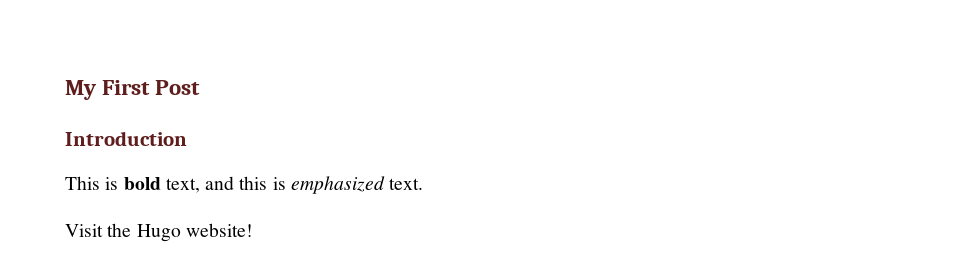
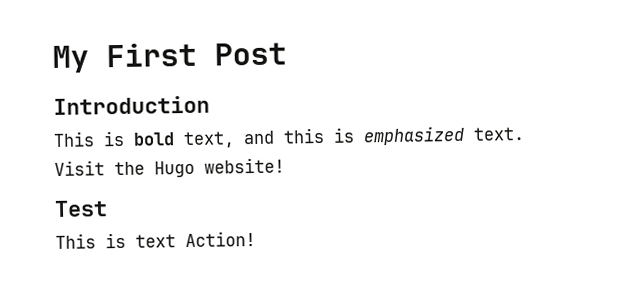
+ Test
+ This is text Action!

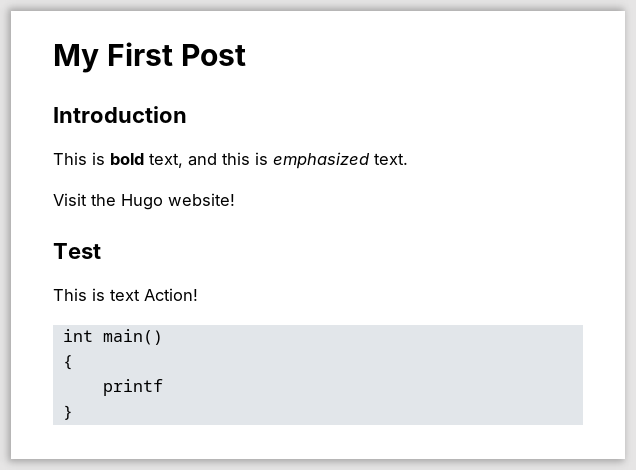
+ int main()
+ {
+ printf
+ }

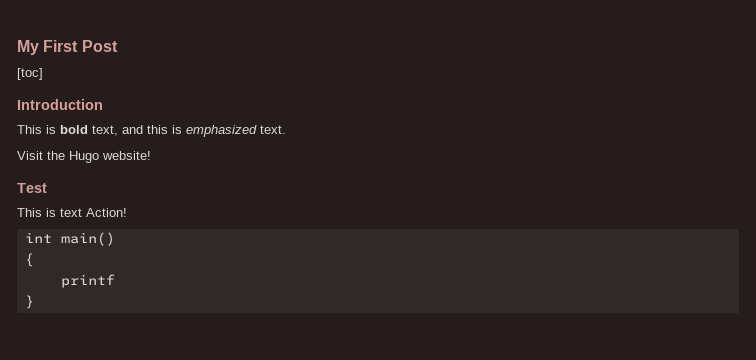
+ [toc]

